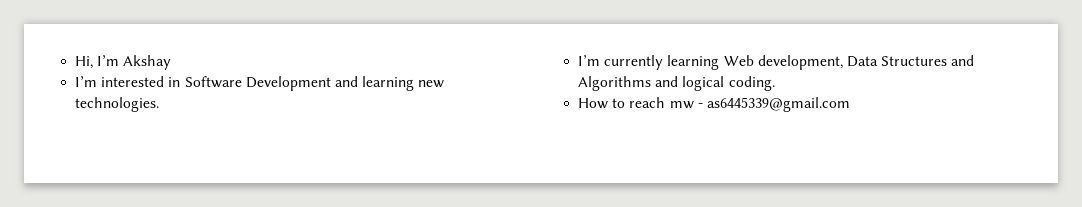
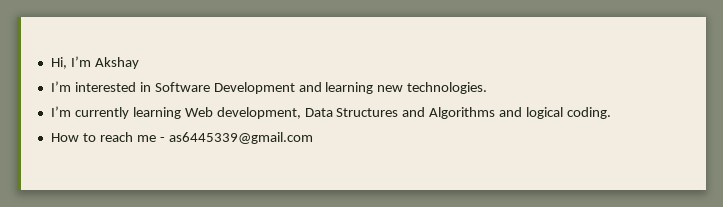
- How to reach mw - as6445339@gmail.com
+ How to reach me - as6445339@gmail.com

